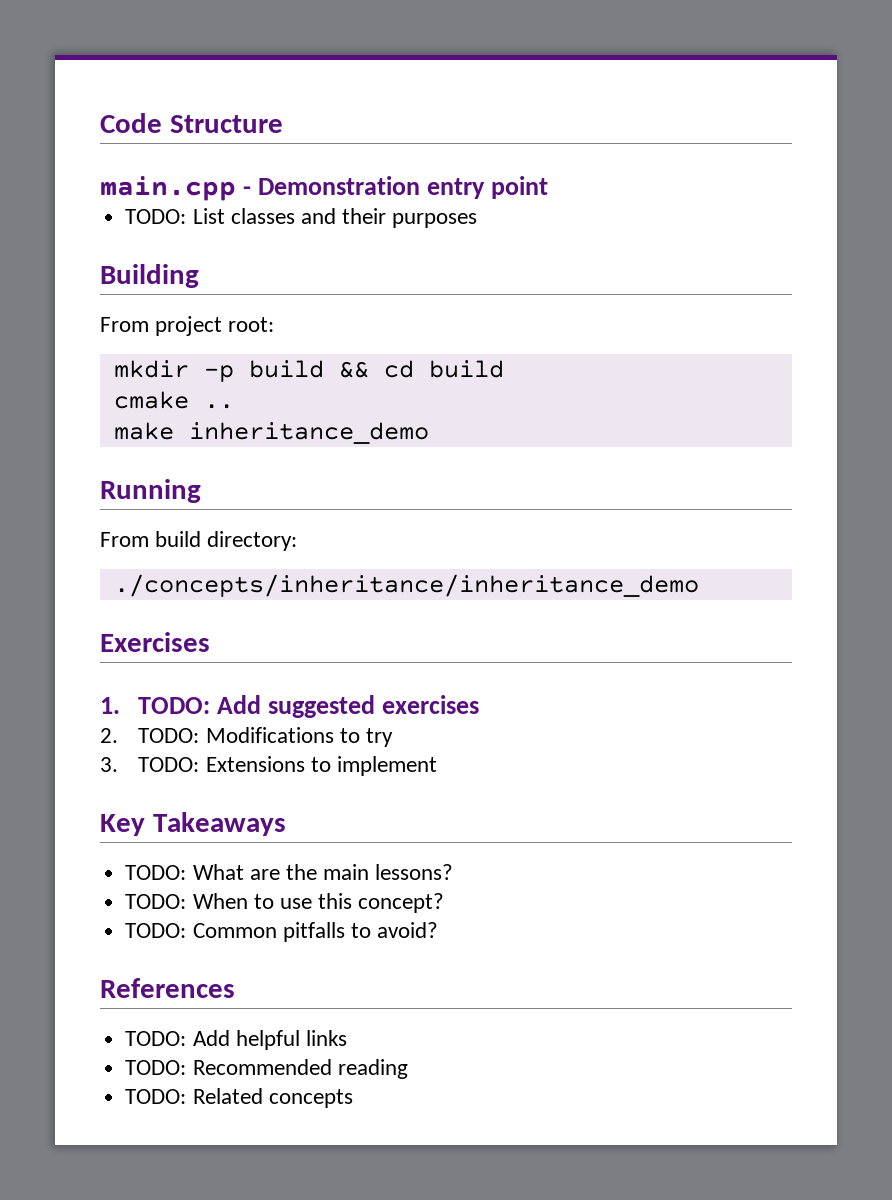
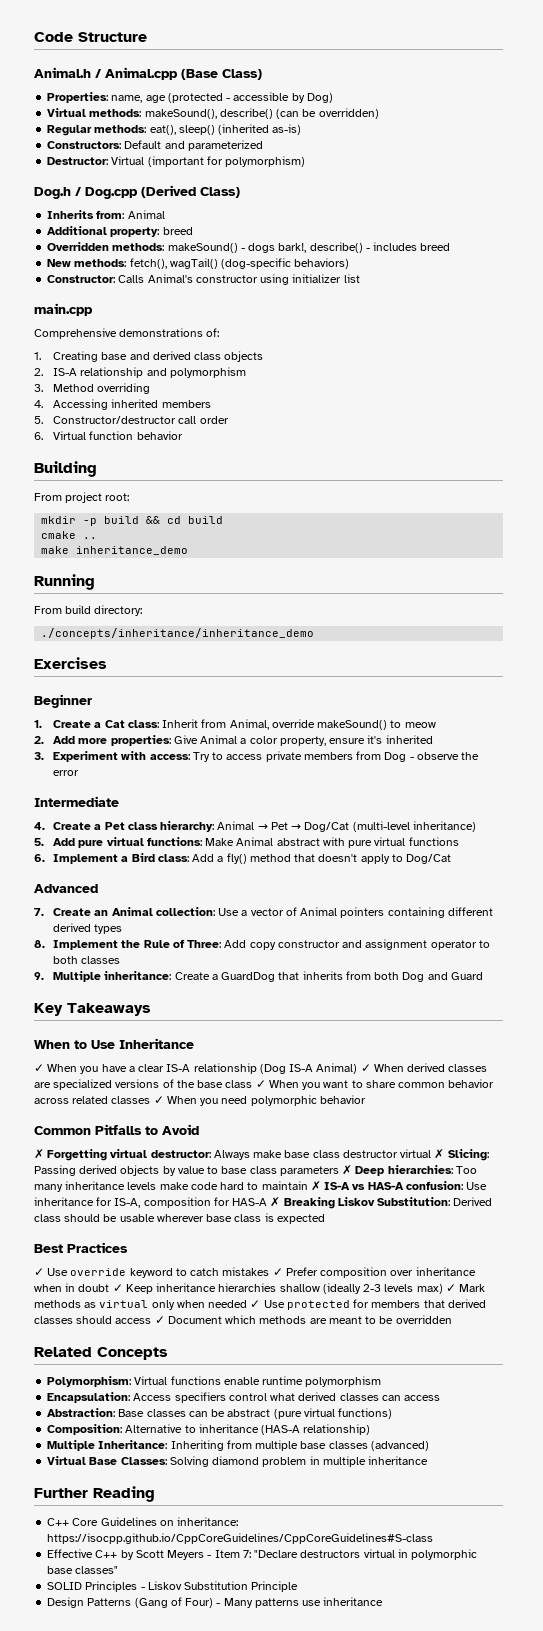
- main.cpp - Demonstration entry point
- TODO: List classes and their purposes
+ Animal.h / Animal.cpp (Base Class)
+ Properties: name, age (protected - accessible by Dog)
+ Virtual methods: makeSound(), describe() (can be overridden)
+ Regular methods: eat(), sleep() (inherited as-is)
+ Constructors: Default and parameterized
+ Destructor: Virtual (important for polymorphism)
+ Dog.h / Dog.cpp (Derived Class)
+ Inherits from: Animal
+ Additional property: breed
+ Overridden methods: makeSound() - dogs bark!, describe() - includes breed
+ New methods: fetch(), wagTail() (dog-specific behaviors)
+ Constructor: Calls Animal's constructor using initializer list
+ main.cpp
+ Comprehensive demonstrations of:
+ 1. Creating base and derived class objects
+ 2. IS-A relationship and polymorphism
+ 3. Method overriding
+ 4. Accessing inherited members
+ 5. Constructor/destructor call order
+ 6. Virtual function behavior
- 1. TODO: Add suggested exercises
- 2. TODO: Modifications to try
- 3. TODO: Extensions to implement
+ Beginner
+ 1. Create a Cat class: Inherit from Animal, override makeSound() to meow
+ 2. Add more properties: Give Animal a color property, ensure it's inherited
+ 3. Experiment with access: Try to access private members from Dog - observe the error
+ Intermediate
+ 4. Create a Pet class hierarchy: Animal → Pet → Dog/Cat (multi-level inheritance)
+ 5. Add pure virtual functions: Make Animal abstract with pure virtual functions
+ 6. Implement a Bird class: Add a fly() method that doesn't apply to Dog/Cat
+ Advanced
+ 7. Create an Animal collection: Use a vector of Animal pointers containing different derived types
+ 8. Implement the Rule of Three: Add copy constructor and assignment operator to both classes
+ 9. Multiple inheritance: Create a GuardDog that inherits from both Dog and Guard
  Key Takeaways
- TODO: What are the main lessons?
- TODO: When to use this concept?
- TODO: Common pitfalls to avoid?
- References
- TODO: Add helpful links
- TODO: Recommended reading
- TODO: Related concepts
+ When to Use Inheritance
+ ✓ When you have a clear IS-A relationship (Dog IS-A Animal) ✓ When derived classes are specialized versions of the base class ✓ When you want to share common behavior across related classes ✓ When you need polymorphic behavior
+ Common Pitfalls to Avoid
+ ✗ Forgetting virtual destructor: Always make base class destructor virtual ✗ Slicing: Passing derived objects by value to base class parameters ✗ Deep hierarchies: Too many inheritance levels make code hard to maintain ✗ IS-A vs HAS-A confusion: Use inheritance for IS-A, composition for HAS-A ✗ Breaking Liskov Substitution: Derived class should be usable wherever base class is expected
+ Best Practices
+ ✓ Use override keyword to catch mistakes ✓ Prefer composition over inheritance when in doubt ✓ Keep inheritance hierarchies shallow (ideally 2-3 levels max) ✓ Mark methods as virtual only when needed ✓ Use protected for members that derived classes should access ✓ Document which methods are meant to be overridden
+ Related Concepts
+ Polymorphism: Virtual functions enable runtime polymorphism
+ Encapsulation: Access specifiers control what derived classes can access
+ Abstraction: Base classes can be abstract (pure virtual functions)
+ Composition: Alternative to inheritance (HAS-A relationship)
+ Multiple Inheritance: Inheriting from multiple base classes (advanced)
+ Virtual Base Classes: Solving diamond problem in multiple inheritance
+ Further Reading
+ C++ Core Guidelines on inheritance: https://isocpp.github.io/CppCoreGuidelines/CppCoreGuidelines#S-class
+ Effective C++ by Scott Meyers - Item 7: "Declare destructors virtual in polymorphic base classes"
+ SOLID Principles - Liskov Substitution Principle
+ Design Patterns (Gang of Four) - Many patterns use inheritance

